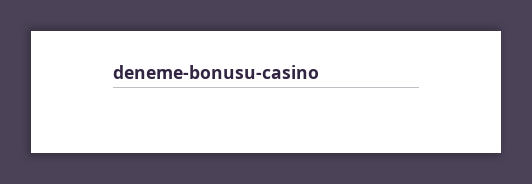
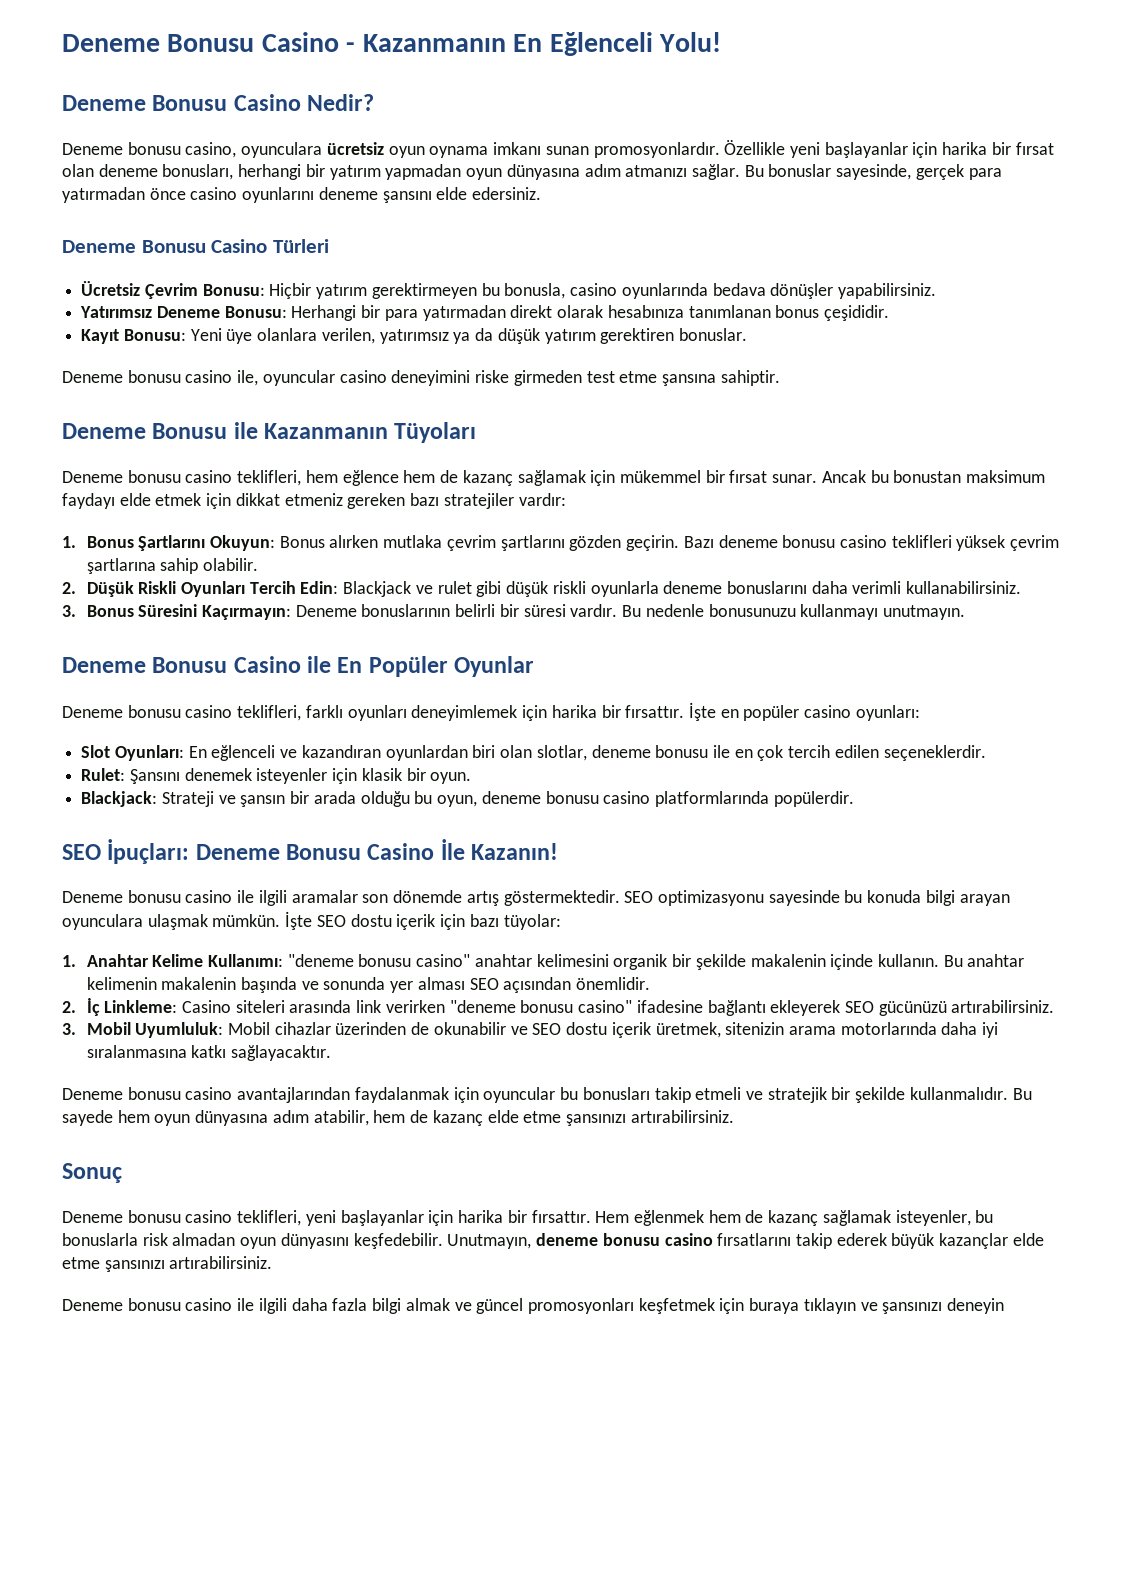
- deneme-bonusu-casino
+ Deneme Bonusu Casino - Kazanmanın En Eğlenceli Yolu!
+ Deneme Bonusu Casino Nedir?
+ Deneme bonusu casino, oyunculara ücretsiz oyun oynama imkanı sunan promosyonlardır. Özellikle yeni başlayanlar için harika bir fırsat olan deneme bonusları, herhangi bir yatırım yapmadan oyun dünyasına adım atmanızı sağlar. Bu bonuslar sayesinde, gerçek para yatırmadan önce casino oyunlarını deneme şansını elde edersiniz.
+ Deneme Bonusu Casino Türleri
+ Ücretsiz Çevrim Bonusu: Hiçbir yatırım gerektirmeyen bu bonusla, casino oyunlarında bedava dönüşler yapabilirsiniz.
+ Yatırımsız Deneme Bonusu: Herhangi bir para yatırmadan direkt olarak hesabınıza tanımlanan bonus çeşididir.
+ Kayıt Bonusu: Yeni üye olanlara verilen, yatırımsız ya da düşük yatırım gerektiren bonuslar.
+ Deneme bonusu casino ile, oyuncular casino deneyimini riske girmeden test etme şansına sahiptir.
+ Deneme Bonusu ile Kazanmanın Tüyoları
+ Deneme bonusu casino teklifleri, hem eğlence hem de kazanç sağlamak için mükemmel bir fırsat sunar. Ancak bu bonustan maksimum faydayı elde etmek için dikkat etmeniz gereken bazı stratejiler vardır:
+ 1. Bonus Şartlarını Okuyun: Bonus alırken mutlaka çevrim şartlarını gözden geçirin. Bazı deneme bonusu casino teklifleri yüksek çevrim şartlarına sahip olabilir.
+ 2. Düşük Riskli Oyunları Tercih Edin: Blackjack ve rulet gibi düşük riskli oyunlarla deneme bonuslarını daha verimli kullanabilirsiniz.
+ 3. Bonus Süresini Kaçırmayın: Deneme bonuslarının belirli bir süresi vardır. Bu nedenle bonusunuzu kullanmayı unutmayın.
+ Deneme Bonusu Casino ile En Popüler Oyunlar
+ Deneme bonusu casino teklifleri, farklı oyunları deneyimlemek için harika bir fırsattır. İşte en popüler casino oyunları:
+ Slot Oyunları: En eğlenceli ve kazandıran oyunlardan biri olan slotlar, deneme bonusu ile en çok tercih edilen seçeneklerdir.
+ Rulet: Şansını denemek isteyenler için klasik bir oyun.
+ Blackjack: Strateji ve şansın bir arada olduğu bu oyun, deneme bonusu casino platformlarında popülerdir.
+ SEO İpuçları: Deneme Bonusu Casino İle Kazanın!
+ Deneme bonusu casino ile ilgili aramalar son dönemde artış göstermektedir. SEO optimizasyonu sayesinde bu konuda bilgi arayan oyunculara ulaşmak mümkün. İşte SEO dostu içerik için bazı tüyolar:
+ 1. Anahtar Kelime Kullanımı: "deneme bonusu casino" anahtar kelimesini organik bir şekilde makalenin içinde kullanın. Bu anahtar kelimenin makalenin başında ve sonunda yer alması SEO açısından önemlidir.
+ 2. İç Linkleme: Casino siteleri arasında link verirken "deneme bonusu casino" ifadesine bağlantı ekleyerek SEO gücünüzü artırabilirsiniz.
+ 3. Mobil Uyumluluk: Mobil cihazlar üzerinden de okunabilir ve SEO dostu içerik üretmek, sitenizin arama motorlarında daha iyi sıralanmasına katkı sağlayacaktır.
+ Deneme bonusu casino avantajlarından faydalanmak için oyuncular bu bonusları takip etmeli ve stratejik bir şekilde kullanmalıdır. Bu sayede hem oyun dünyasına adım atabilir, hem de kazanç elde etme şansınızı artırabilirsiniz.
+ Sonuç
+ Deneme bonusu casino teklifleri, yeni başlayanlar için harika bir fırsattır. Hem eğlenmek hem de kazanç sağlamak isteyenler, bu bonuslarla risk almadan oyun dünyasını keşfedebilir. Unutmayın, deneme bonusu casino fırsatlarını takip ederek büyük kazançlar elde etme şansınızı artırabilirsiniz.
+ Deneme bonusu casino ile ilgili daha fazla bilgi almak ve güncel promosyonları keşfetmek için buraya tıklayın ve şansınızı deneyin

